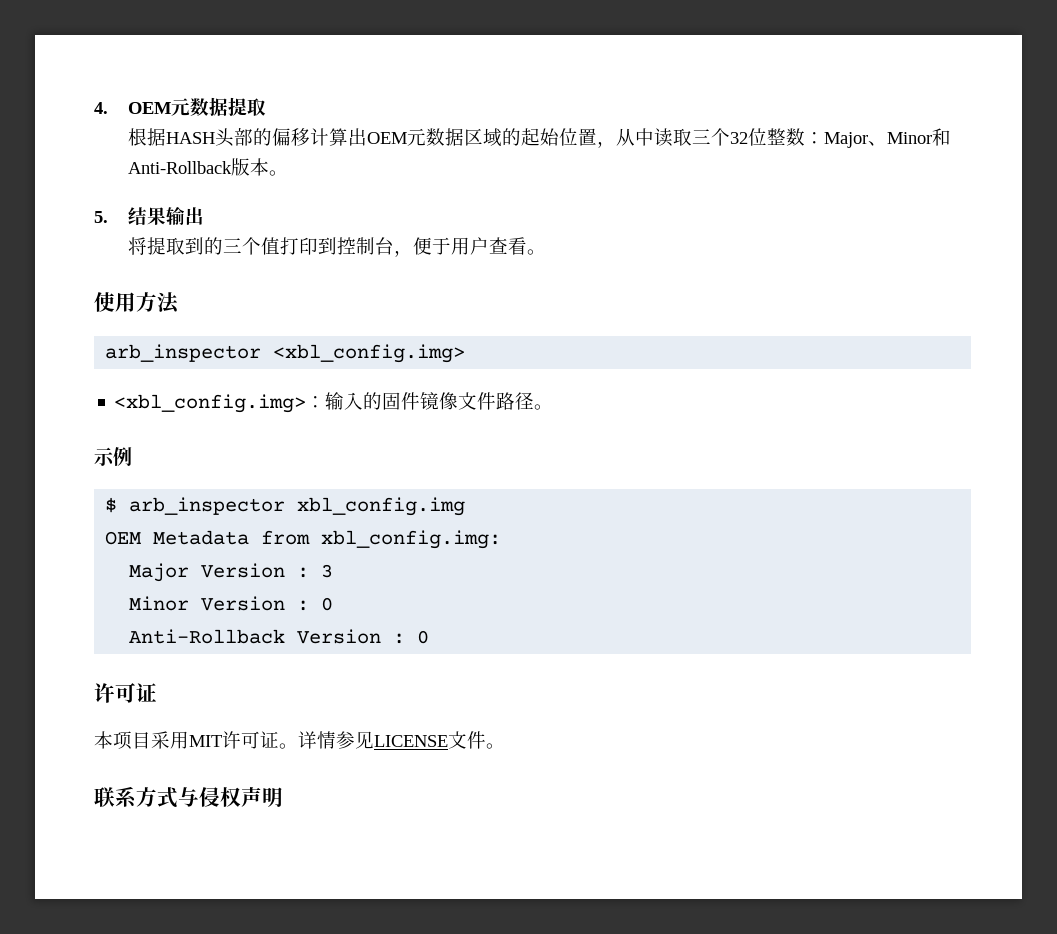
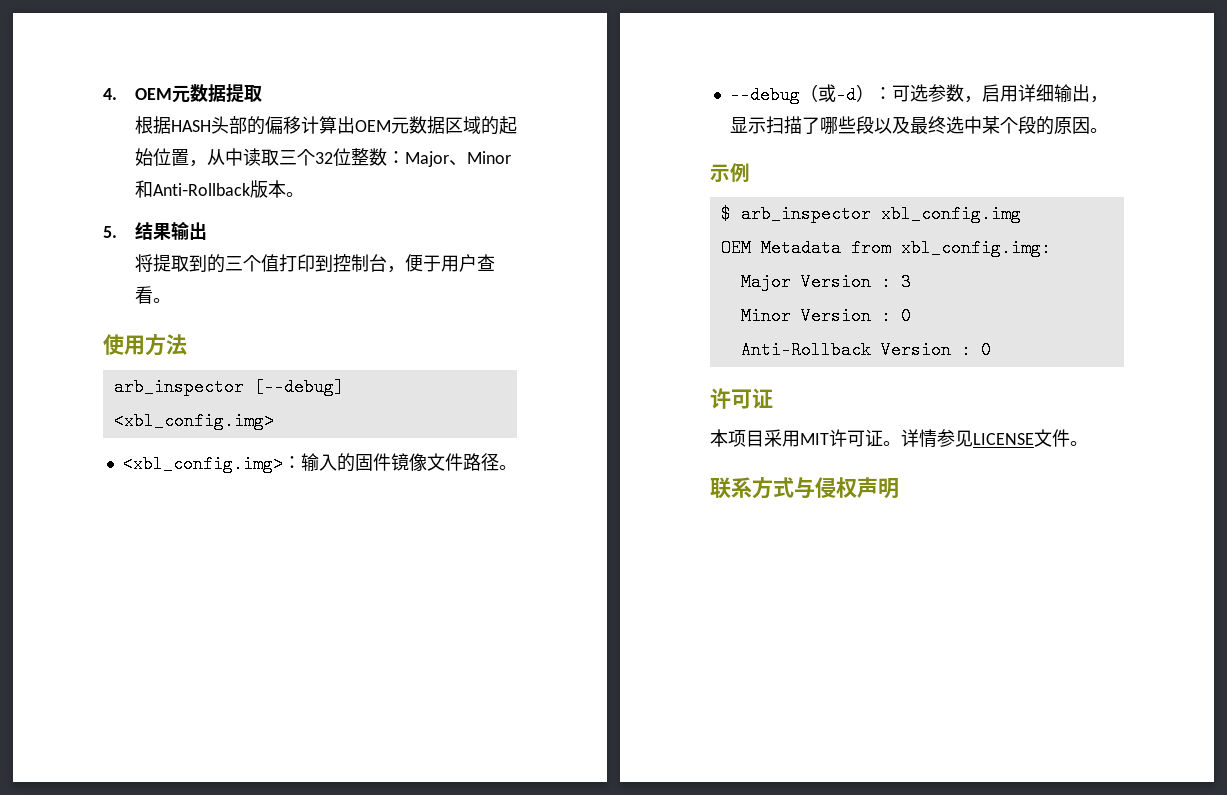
- arb_inspector <xbl_config.img>
+ arb_inspector [--debug] <xbl_config.img>
+ --debug（或-d）：可选参数，启用详细输出，显示扫描了哪些段以及最终选中某个段的原因。

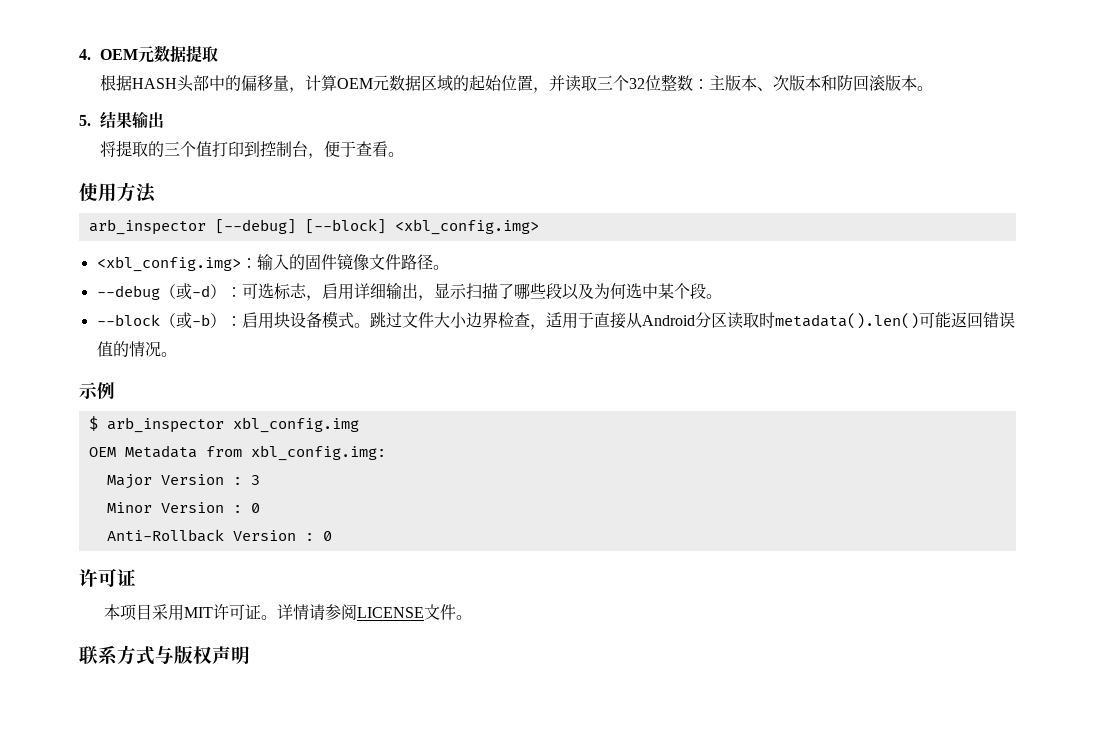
- 根据HASH头部的偏移计算出OEM元数据区域的起始位置，从中读取三个32位整数：Major、Minor和Anti‑Rollback版本。
+ 根据HASH头部中的偏移量，计算OEM元数据区域的起始位置，并读取三个32位整数：主版本、次版本和防回滚版本。
- 将提取到的三个值打印到控制台，便于用户查看。
+ 将提取的三个值打印到控制台，便于查看。
- arb_inspector [--debug] <xbl_config.img>
+ arb_inspector [--debug] [--block] <xbl_config.img>
- --debug（或-d）：可选参数，启用详细输出，显示扫描了哪些段以及最终选中某个段的原因。
+ --debug（或-d）：可选标志，启用详细输出，显示扫描了哪些段以及为何选中某个段。
+ --block（或-b）：启用块设备模式。跳过文件大小边界检查，适用于直接从Android分区读取时metadata().len()可能返回错误值的情况。
- 详情参见LICENSE文件。
+ 详情请参阅LICENSE文件。
- 联系方式与侵权声明
+ 联系方式与版权声明

